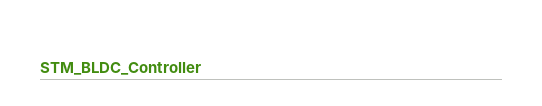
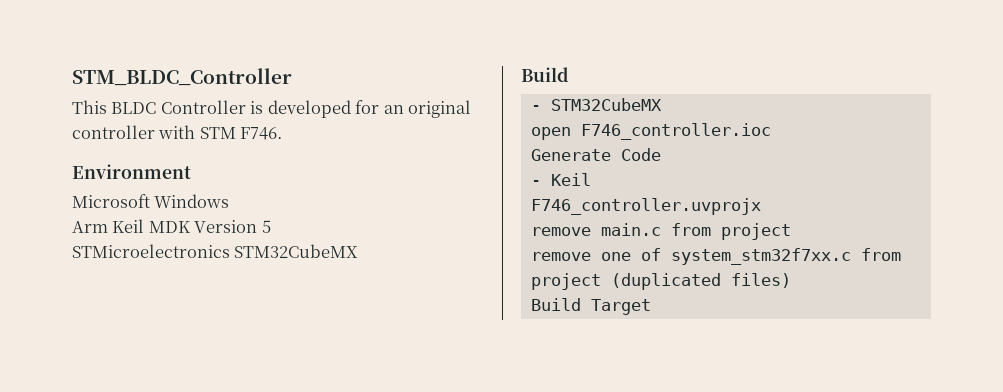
+ This BLDC Controller is developed for an original controller with STM F746.
+ Environment
+ Microsoft Windows
+ Arm Keil MDK Version 5
+ STMicroelectronics STM32CubeMX
+ Build
+ - STM32CubeMX
+ open F746_controller.ioc
+ Generate Code
+ - Keil
+ F746_controller.uvprojx
+ remove main.c from project
+ remove one of system_stm32f7xx.c from project (duplicated files)
+ Build Target

